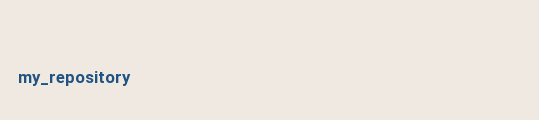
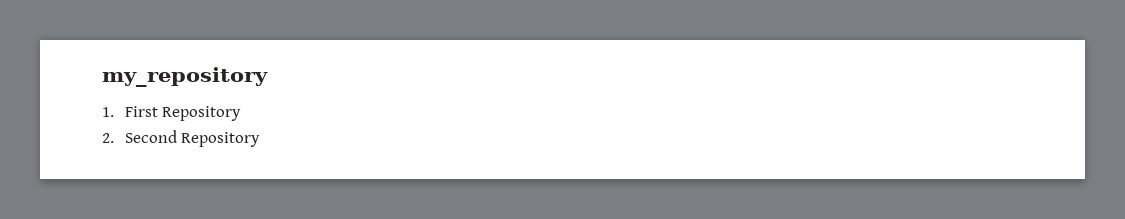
+ 1. First Repository
+ 2. Second Repository

